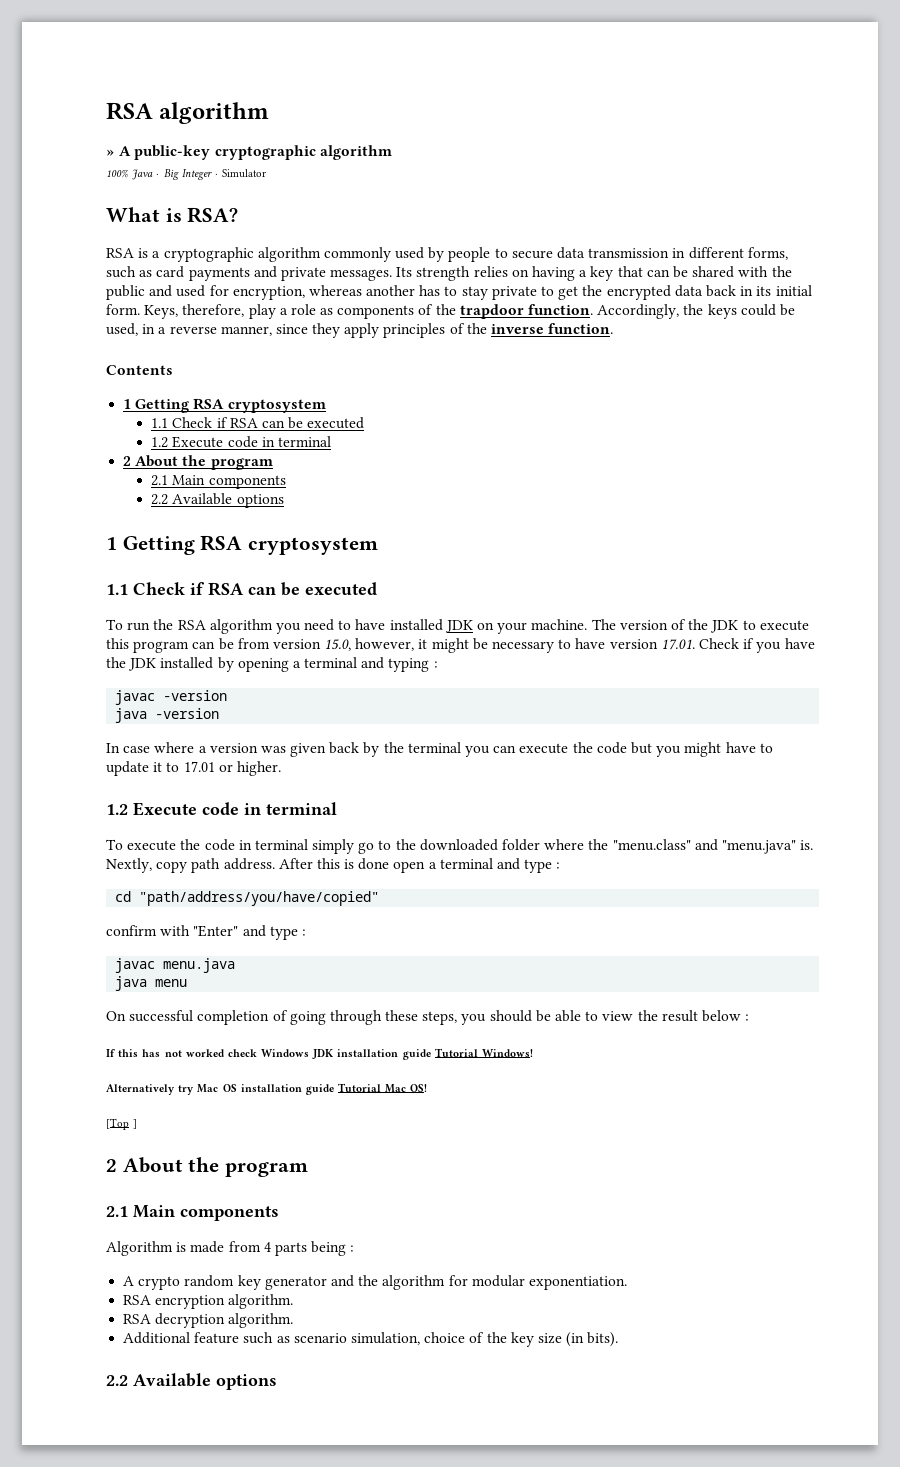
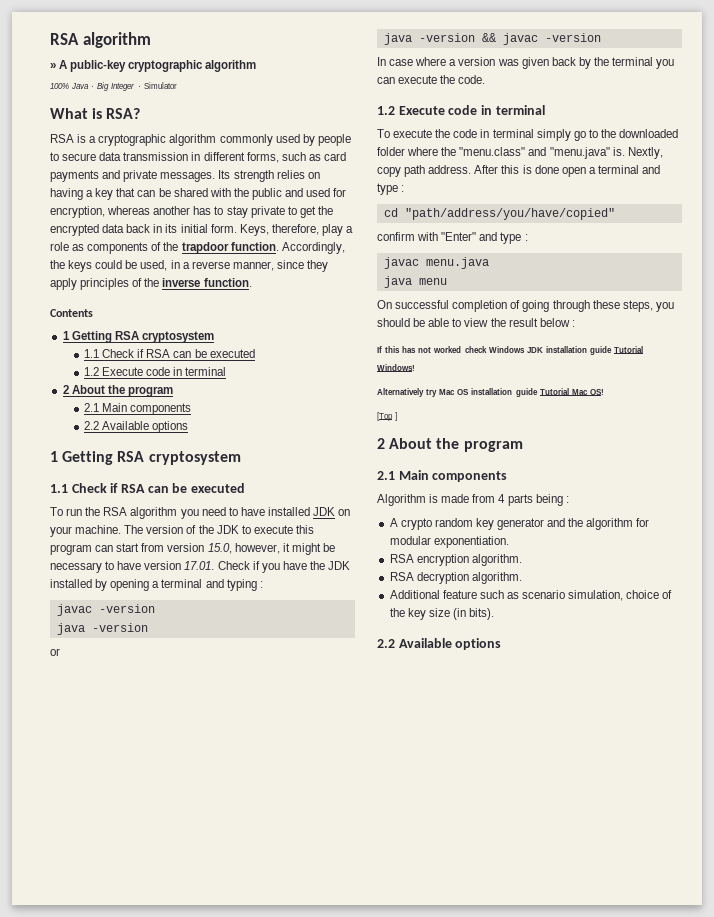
- The version of the JDK to execute this program can be from version 15.0, however, it might be necessary to have version 17.01. Check if you have the JDK installed by opening a terminal and typing :
+ The version of the JDK to execute this program can start from version 15.0, however, it might be necessary to have version 17.01. Check if you have the JDK installed by opening a terminal and typing :
+ or
+ java -version && javac -version
- In case where a version was given back by the terminal you can execute the code but you might have to update it to 17.01 or higher.
+ In case where a version was given back by the terminal you can execute the code.

